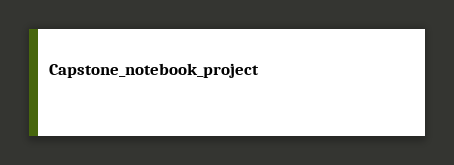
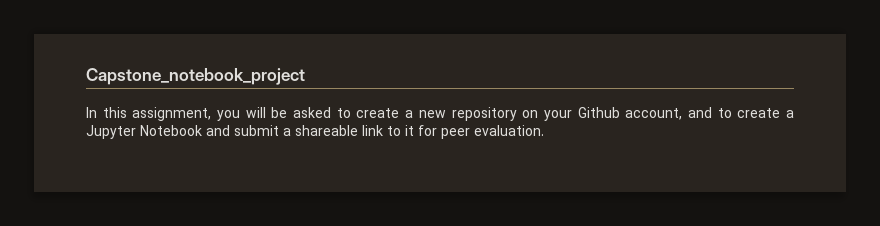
+ In this assignment, you will be asked to create a new repository on your Github account, and to create a Jupyter Notebook and submit a shareable link to it for peer evaluation.

